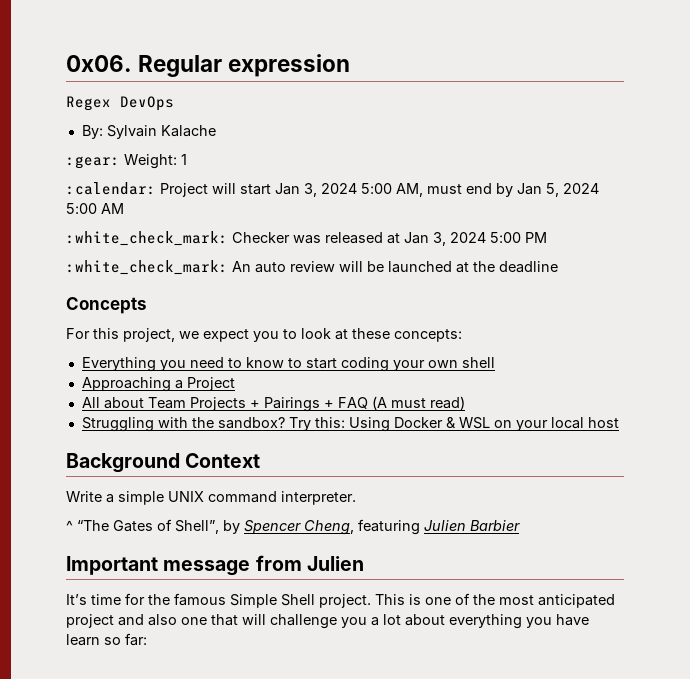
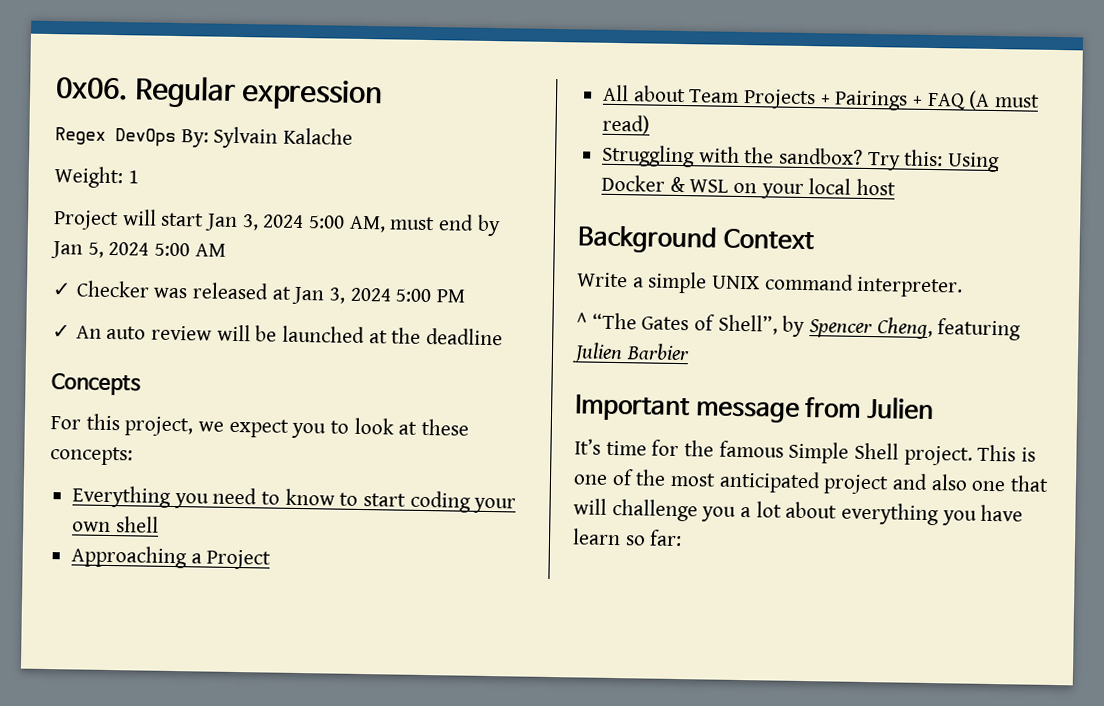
- Regex DevOps
- By: Sylvain Kalache
+ Regex DevOps By: Sylvain Kalache
- :gear: Weight: 1
+ Weight: 1
- :calendar: Project will start Jan 3, 2024 5:00 AM, must end by Jan 5, 2024 5:00 AM
+ Project will start Jan 3, 2024 5:00 AM, must end by Jan 5, 2024 5:00 AM
- :white_check_mark: Checker was released at Jan 3, 2024 5:00 PM
+ ✓ Checker was released at Jan 3, 2024 5:00 PM
- :white_check_mark: An auto review will be launched at the deadline
+ ✓ An auto review will be launched at the deadline

